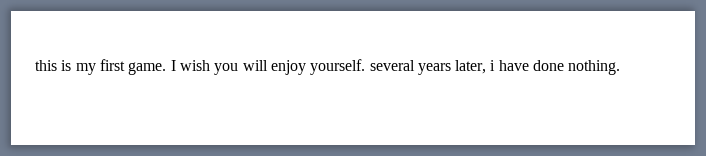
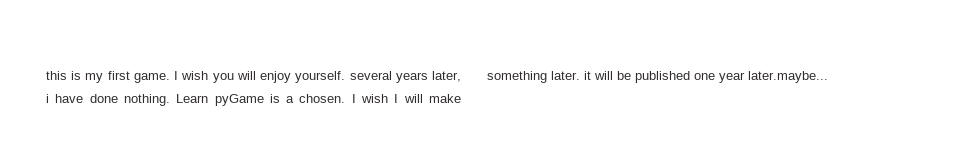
+ Learn pyGame is a chosen. I wish I will make something later. it will be published one year later.maybe...

